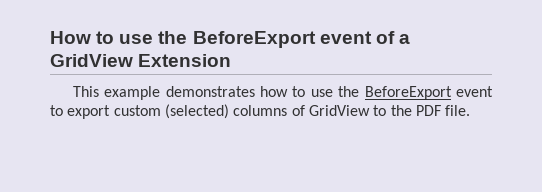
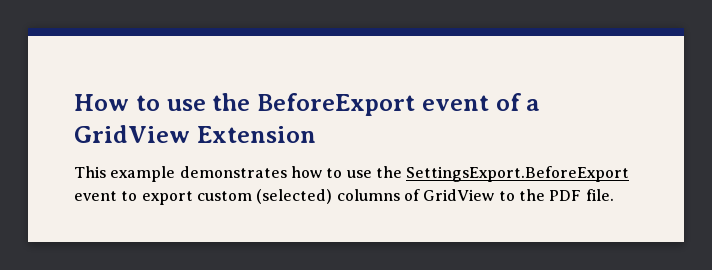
- This example demonstrates how to use the BeforeExport event to export custom (selected) columns of GridView to the PDF file.
+ This example demonstrates how to use the SettingsExport.BeforeExport event to export custom (selected) columns of GridView to the PDF file.

